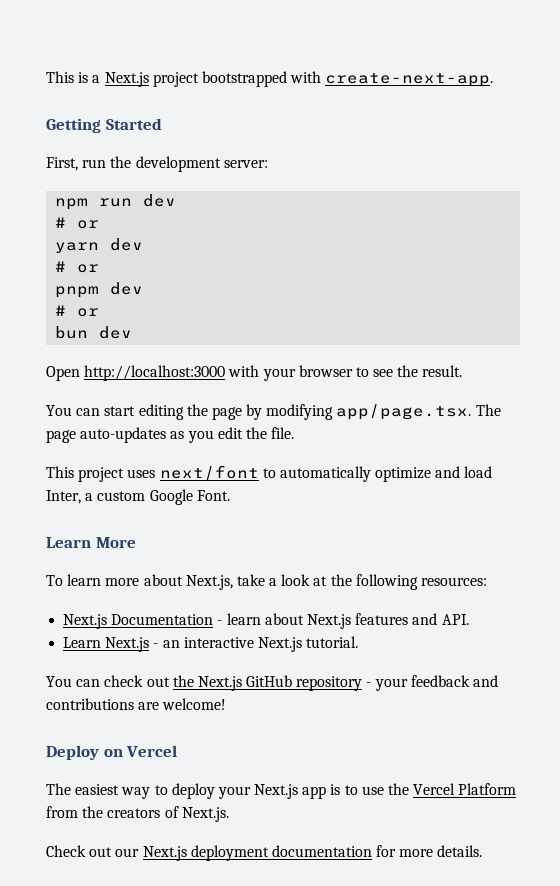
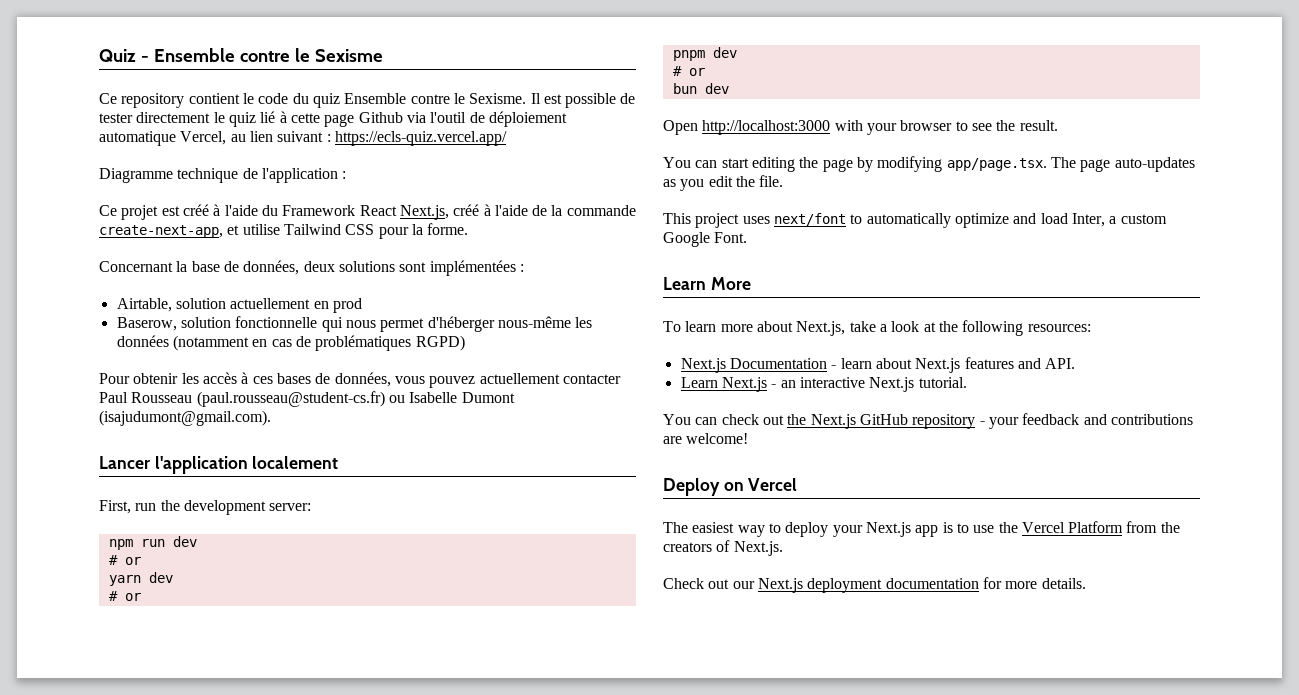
- This is a Next.js project bootstrapped with create-next-app.
- Getting Started
+ Quiz - Ensemble contre le Sexisme
+ Ce repository contient le code du quiz Ensemble contre le Sexisme. Il est possible de tester directement le quiz lié à cette page Github via l'outil de déploiement automatique Vercel, au lien suivant : https://ecls-quiz.vercel.app/
+ Diagramme technique de l'application :
+ Ce projet est créé à l'aide du Framework React Next.js, créé à l'aide de la commande create-next-app, et utilise Tailwind CSS pour la forme.
+ Concernant la base de données, deux solutions sont implémentées :
+ Airtable, solution actuellement en prod
+ Baserow, solution fonctionnelle qui nous permet d'héberger nous-même les données (notamment en cas de problématiques RGPD)
+ Pour obtenir les accès à ces bases de données, vous pouvez actuellement contacter Paul Rousseau (paul.rousseau@student-cs.fr) ou Isabelle Dumont (isajudumont@gmail.com).
+ Lancer l'application localement

